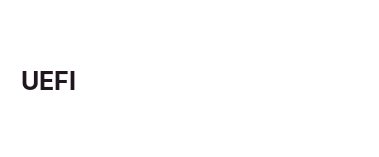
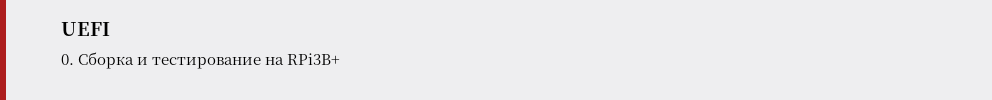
+ 0. Сборка и тестирование на RPi3B+

